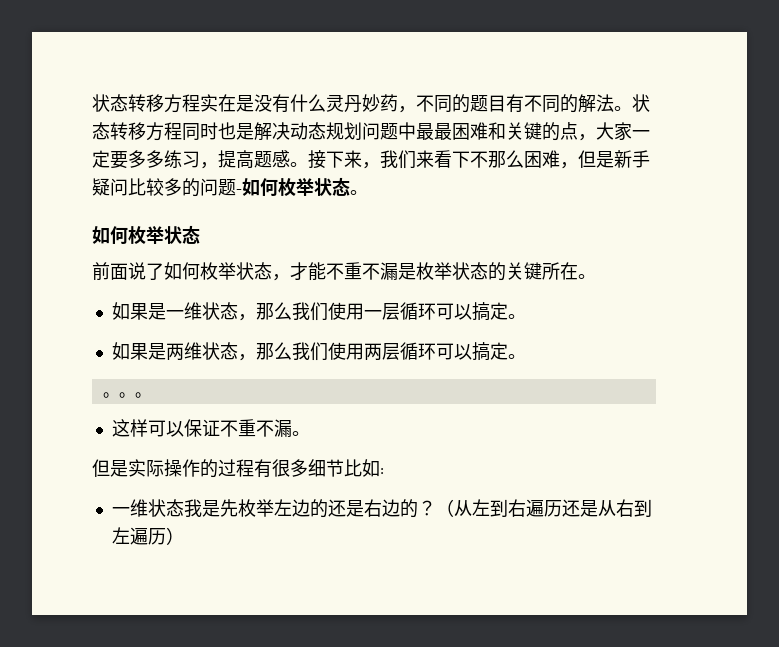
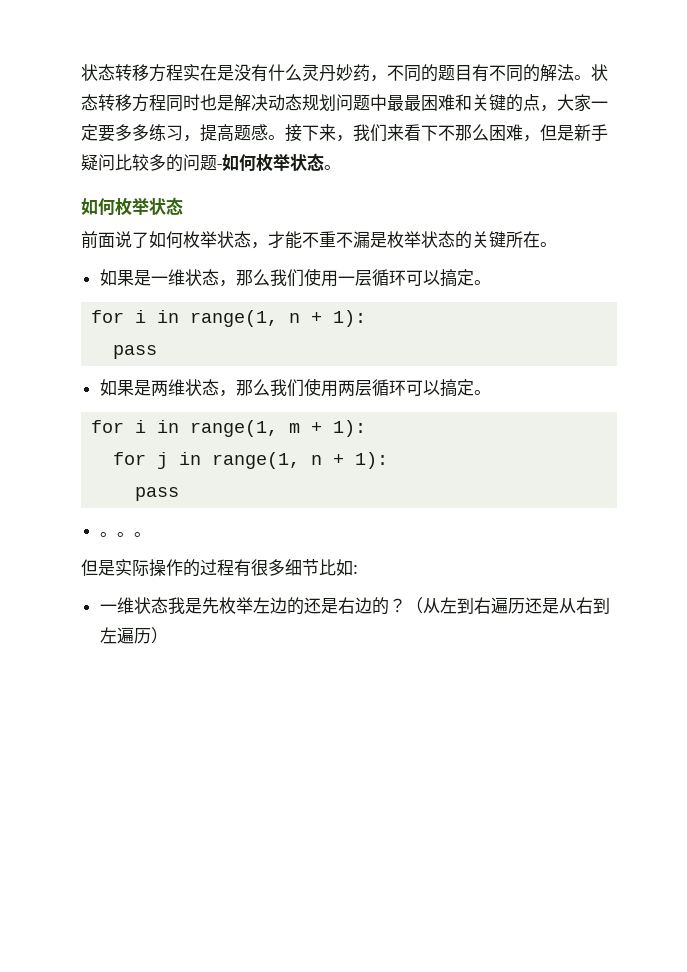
+ for i in range(1, n + 1):
+ pass
+ for i in range(1, m + 1):
+ for j in range(1, n + 1):
+ pass
  。。。
- 这样可以保证不重不漏。

